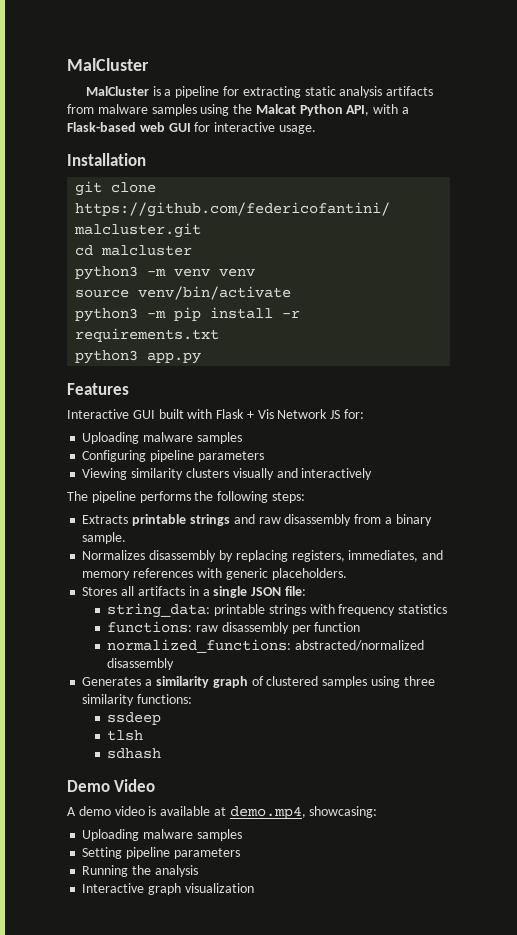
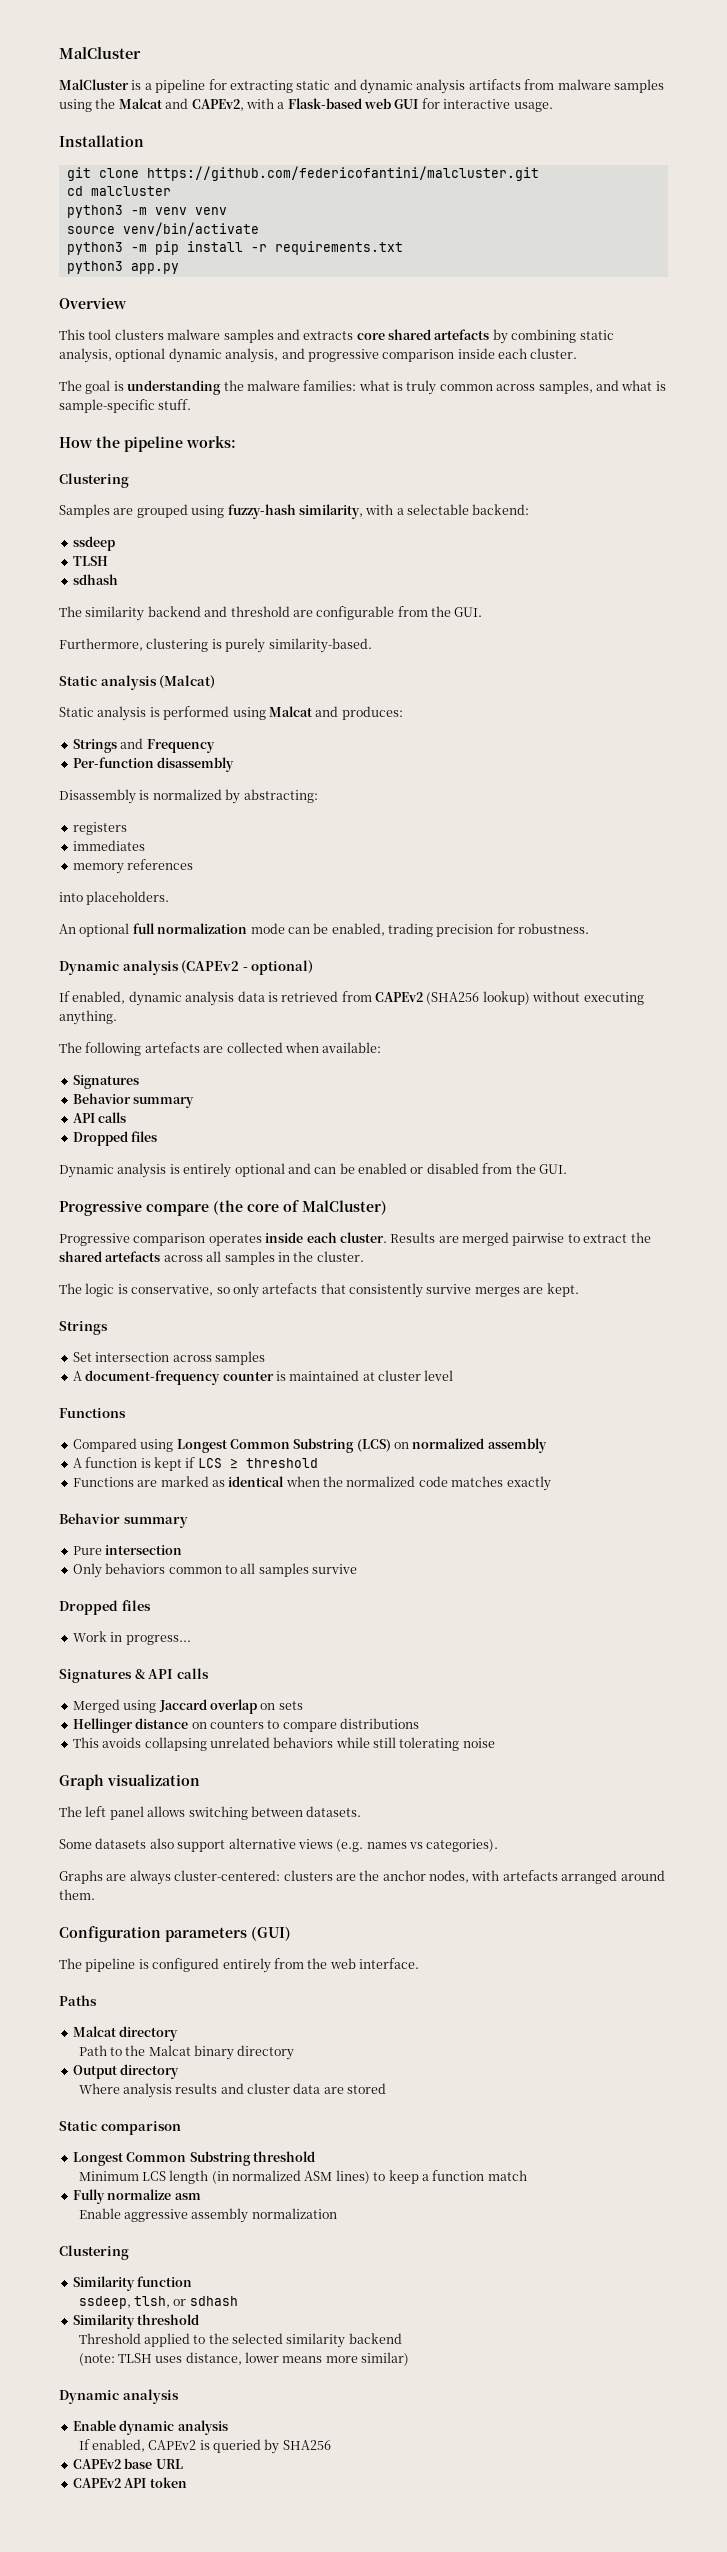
- MalCluster is a pipeline for extracting static analysis artifacts from malware samples using the Malcat Python API, with a Flask-based web GUI for interactive usage.
+ MalCluster is a pipeline for extracting static and dynamic analysis artifacts from malware samples using the Malcat and CAPEv2, with a Flask-based web GUI for interactive usage.
- Features
- Interactive GUI built with Flask + Vis Network JS for:
- Uploading malware samples
- Configuring pipeline parameters
- Viewing similarity clusters visually and interactively
- The pipeline performs the following steps:
- Extracts printable strings and raw disassembly from a binary sample.
- Normalizes disassembly by replacing registers, immediates, and memory references with generic placeholders.
- Stores all artifacts in a single JSON file:
- string_data: printable strings with frequency statistics
- functions: raw disassembly per function
- normalized_functions: abstracted/normalized disassembly
- Generates a similarity graph of clustered samples using three similarity functions:
+ Overview
+ This tool clusters malware samples and extracts core shared artefacts by combining static analysis, optional dynamic analysis, and progressive comparison inside each cluster.
+ The goal is understanding the malware families: what is truly common across samples, and what is sample-specific stuff.
+ How the pipeline works:
+ Clustering
+ Samples are grouped using fuzzy-hash similarity, with a selectable backend:
  ssdeep
- tlsh
+ TLSH
  sdhash
- Demo Video
- A demo video is available at demo.mp4, showcasing:
- Uploading malware samples
- Setting pipeline parameters
- Running the analysis
- Interactive graph visualization
+ The similarity backend and threshold are configurable from the GUI.
+ Furthermore, clustering is purely similarity-based.
+ Static analysis (Malcat)
+ Static analysis is performed using Malcat and produces:
+ Strings and Frequency
+ Per-function disassembly
+ Disassembly is normalized by abstracting:
+ registers
+ immediates
+ memory references
+ into placeholders.
+ An optional full normalization mode can be enabled, trading precision for robustness.
+ Dynamic analysis (CAPEv2 - optional)
+ If enabled, dynamic analysis data is retrieved from CAPEv2 (SHA256 lookup) without executing anything.
+ The following artefacts are collected when available:
+ Signatures
+ Behavior summary
+ API calls
+ Dropped files
+ Dynamic analysis is entirely optional and can be enabled or disabled from the GUI.
+ Progressive compare (the core of MalCluster)
+ Progressive comparison operates inside each cluster. Results are merged pairwise to extract the shared artefacts across all samples in the cluster.
+ The logic is conservative, so only artefacts that consistently survive merges are kept.
+ Strings
+ Set intersection across samples
+ A document-frequency counter is maintained at cluster level
+ Functions
+ Compared using Longest Common Substring (LCS) on normalized assembly
+ A function is kept if LCS ≥ threshold
+ Functions are marked as identical when the normalized code matches exactly
+ Behavior summary
+ Pure intersection
+ Only behaviors common to all samples survive
+ Dropped files
+ Work in progress...
+ Signatures & API calls
+ Merged using Jaccard overlap on sets
+ Hellinger distance on counters to compare distributions
+ This avoids collapsing unrelated behaviors while still tolerating noise
+ Graph visualization
+ The left panel allows switching between datasets.
+ Some datasets also support alternative views (e.g. names vs categories).
+ Graphs are always cluster-centered: clusters are the anchor nodes, with artefacts arranged around them.
+ Configuration parameters (GUI)
+ The pipeline is configured entirely from the web interface.
+ Paths
+ Malcat directory
+ Path to the Malcat binary directory
+ Output directory
+ Where analysis results and cluster data are stored
+ Static comparison
+ Longest Common Substring threshold
+ Minimum LCS length (in normalized ASM lines) to keep a function match
+ Fully normalize asm
+ Enable aggressive assembly normalization
+ Clustering
+ Similarity function
+ ssdeep, tlsh, or sdhash
+ Similarity threshold
+ Threshold applied to the selected similarity backend
+ (note: TLSH uses distance, lower means more similar)
+ Dynamic analysis
+ Enable dynamic analysis
+ If enabled, CAPEv2 is queried by SHA256
+ CAPEv2 base URL
+ CAPEv2 API token

